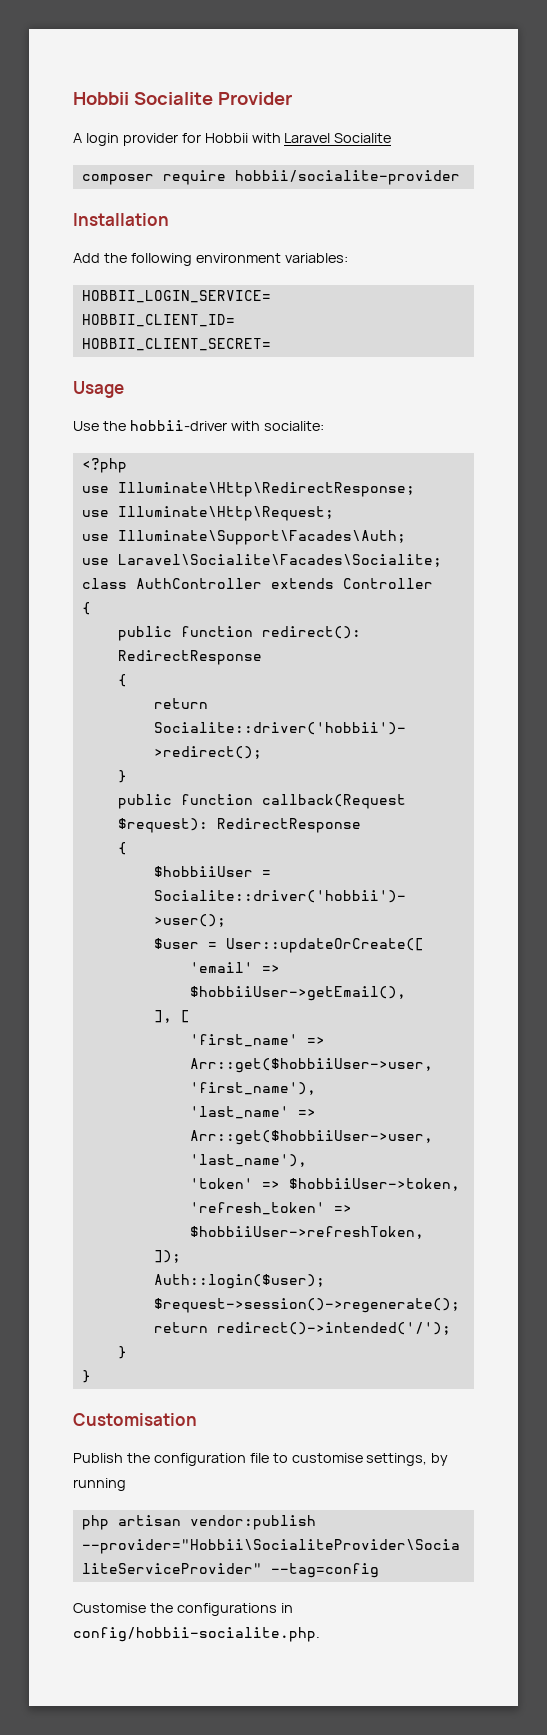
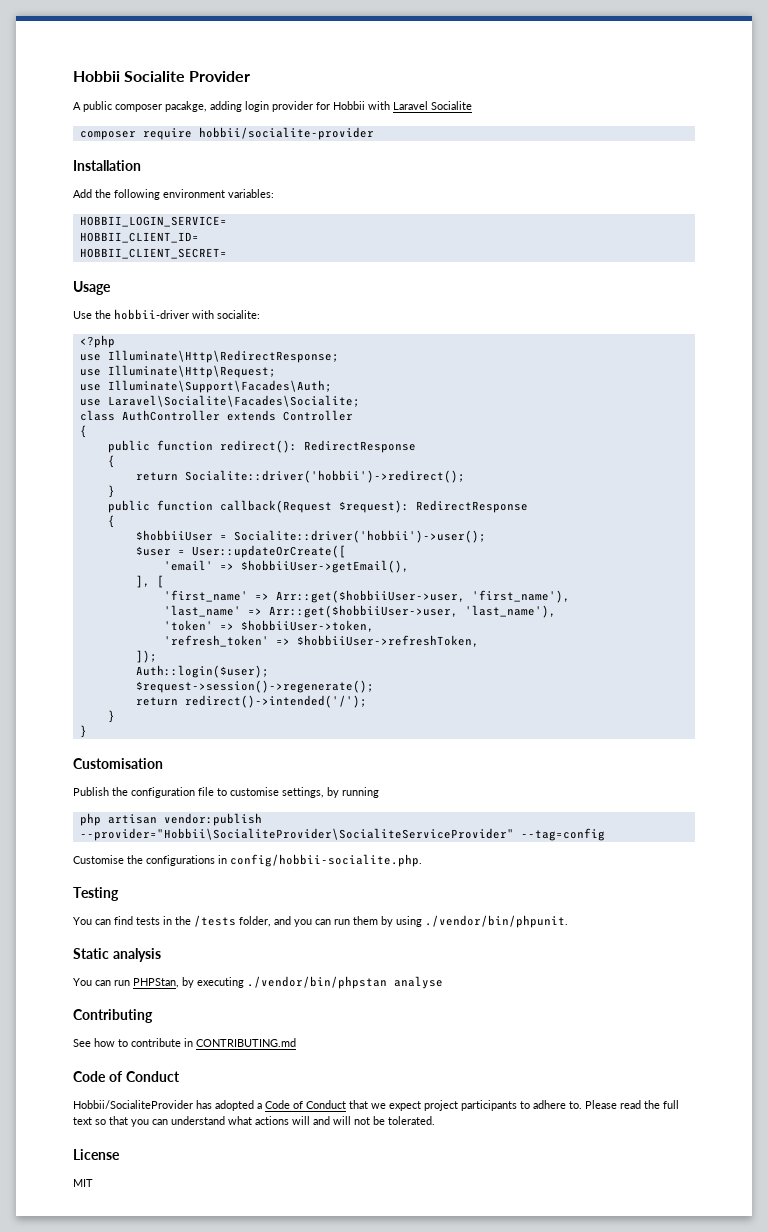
- A login provider for Hobbii with Laravel Socialite
+ A public composer pacakge, adding login provider for Hobbii with Laravel Socialite
+ Testing
+ You can find tests in the /tests folder, and you can run them by using ./vendor/bin/phpunit.
+ Static analysis
+ You can run PHPStan, by executing ./vendor/bin/phpstan analyse
+ Contributing
+ See how to contribute in CONTRIBUTING.md
+ Code of Conduct
+ Hobbii/SocialiteProvider has adopted a Code of Conduct that we expect project participants to adhere to. Please read the full text so that you can understand what actions will and will not be tolerated.
+ License
+ MIT

